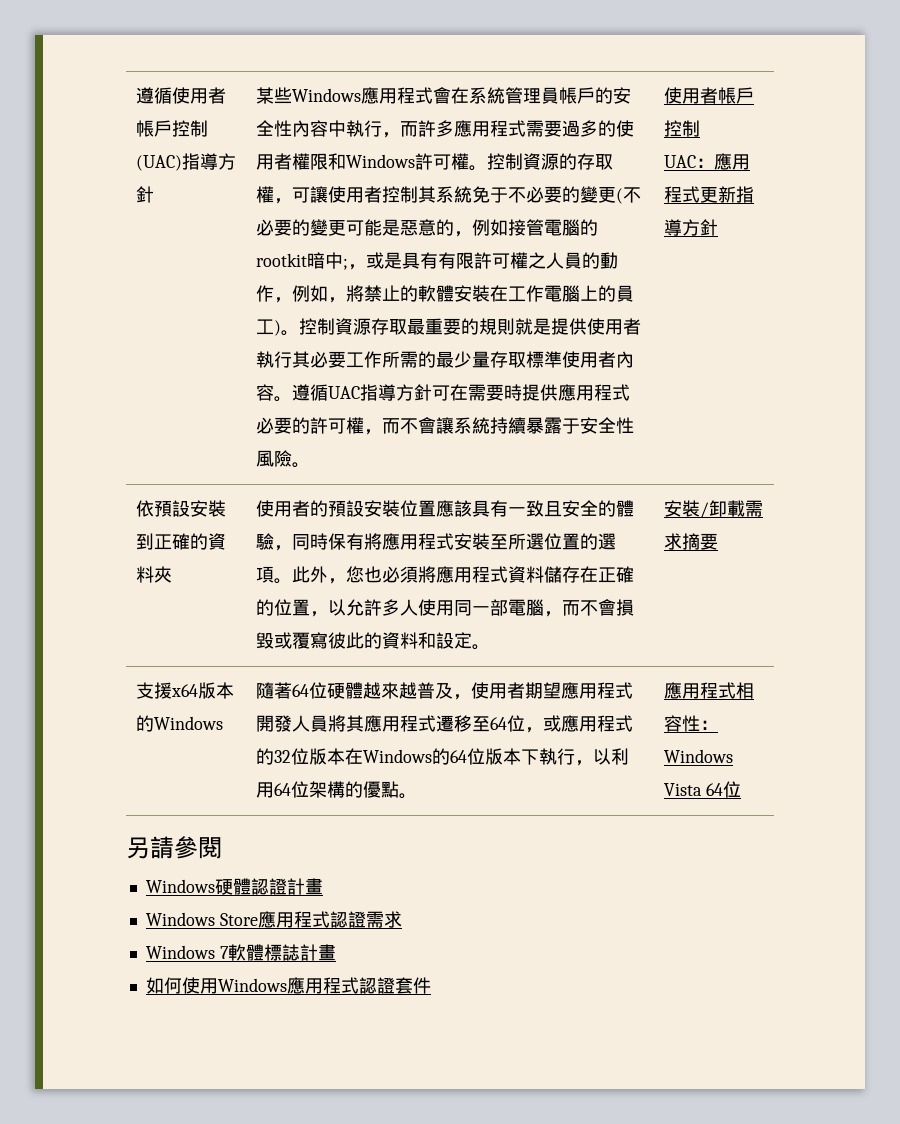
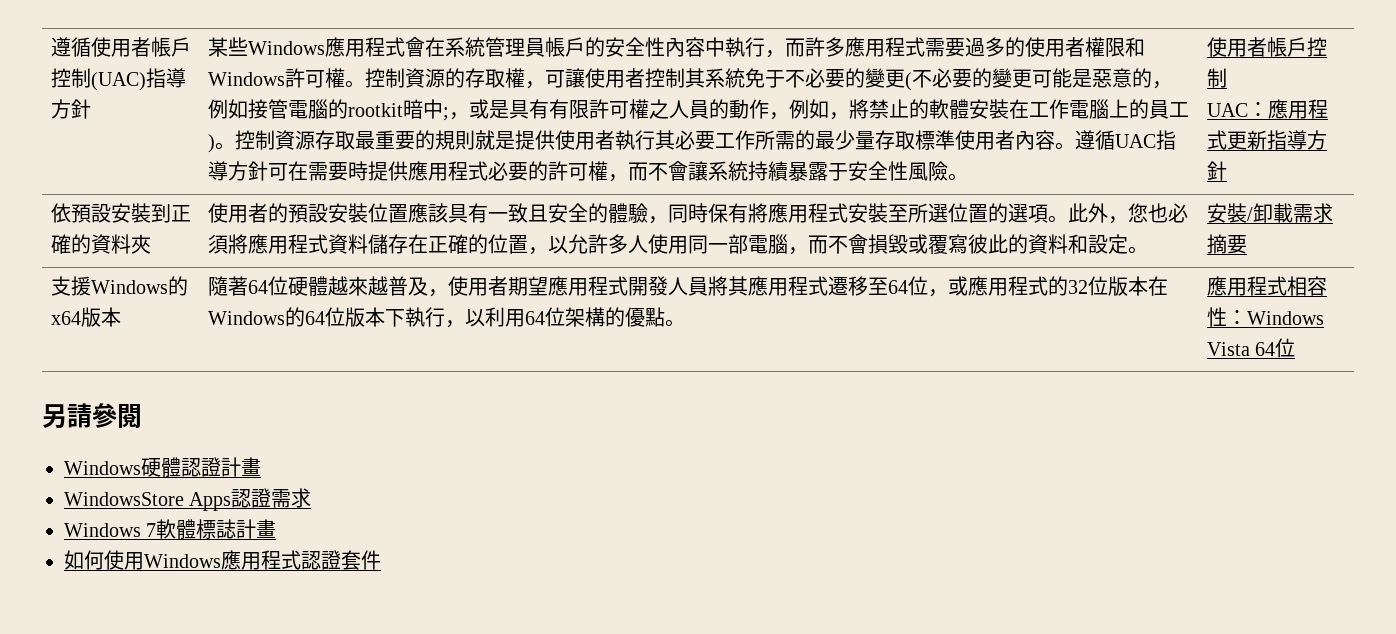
- 支援x64版本的Windows
+ 支援Windows的x64版本
- Windows Store應用程式認證需求
+ WindowsStore Apps認證需求

